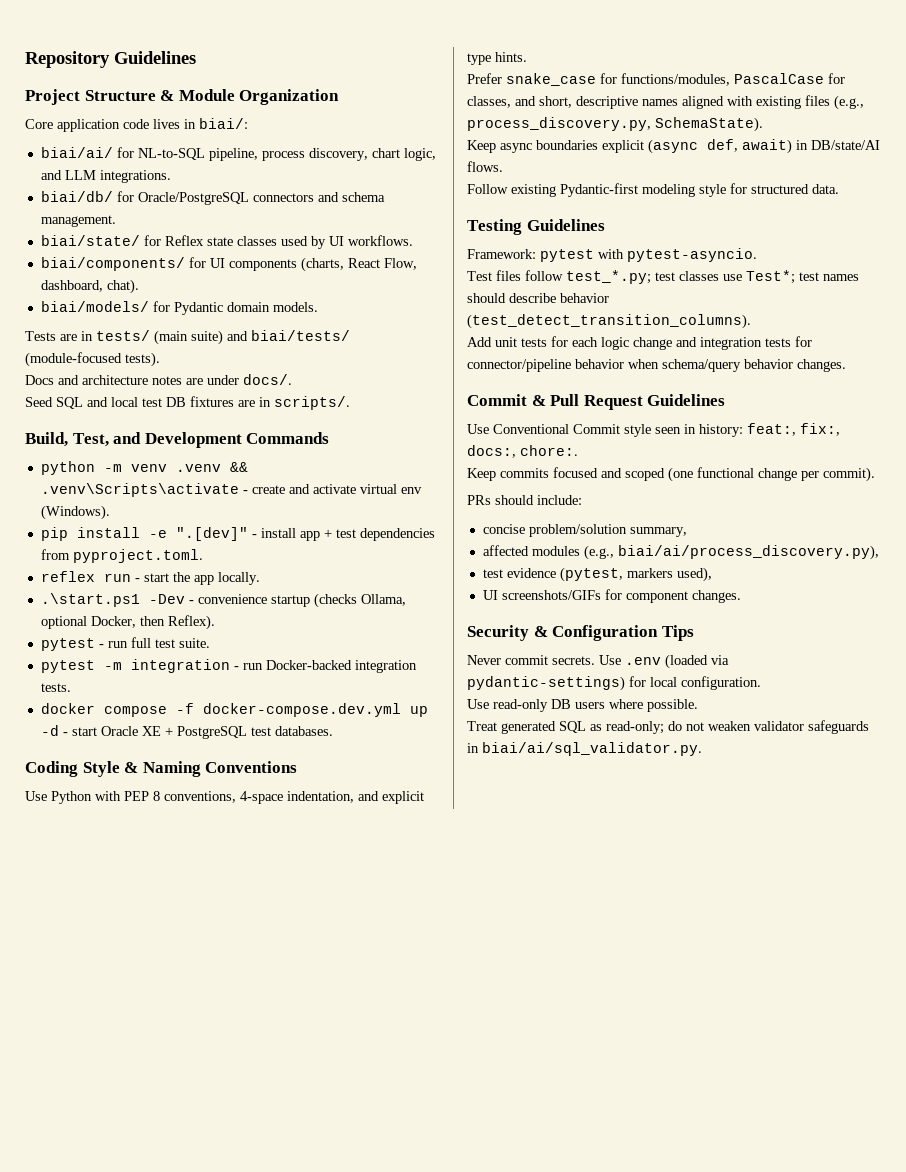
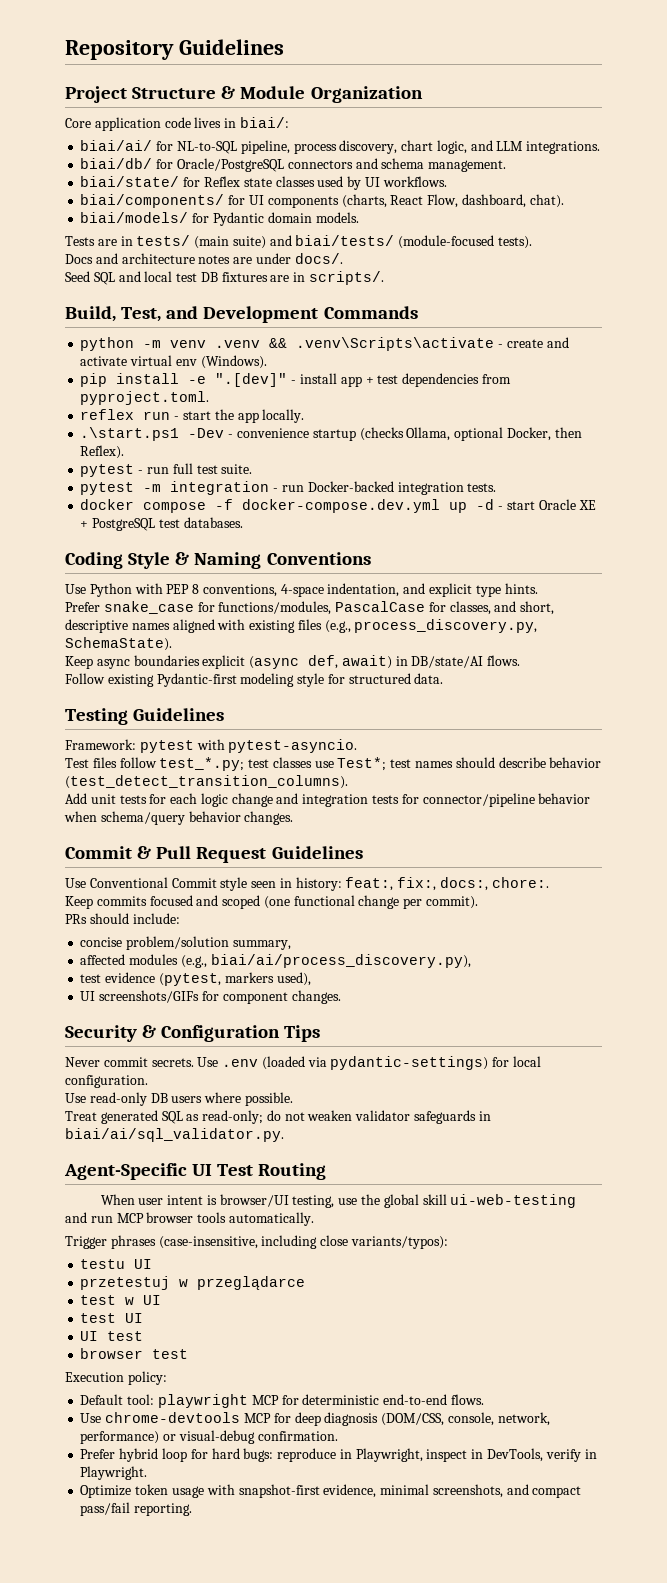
+ Agent-Specific UI Test Routing
+ When user intent is browser/UI testing, use the global skill ui-web-testing and run MCP browser tools automatically.
+ Trigger phrases (case-insensitive, including close variants/typos):
+ testu UI
+ przetestuj w przeglądarce
+ test w UI
+ test UI
+ UI test
+ browser test
+ Execution policy:
+ Default tool: playwright MCP for deterministic end-to-end flows.
+ Use chrome-devtools MCP for deep diagnosis (DOM/CSS, console, network, performance) or visual-debug confirmation.
+ Prefer hybrid loop for hard bugs: reproduce in Playwright, inspect in DevTools, verify in Playwright.
+ Optimize token usage with snapshot-first evidence, minimal screenshots, and compact pass/fail reporting.

